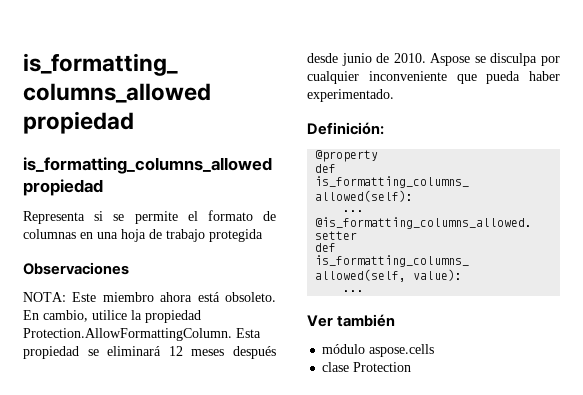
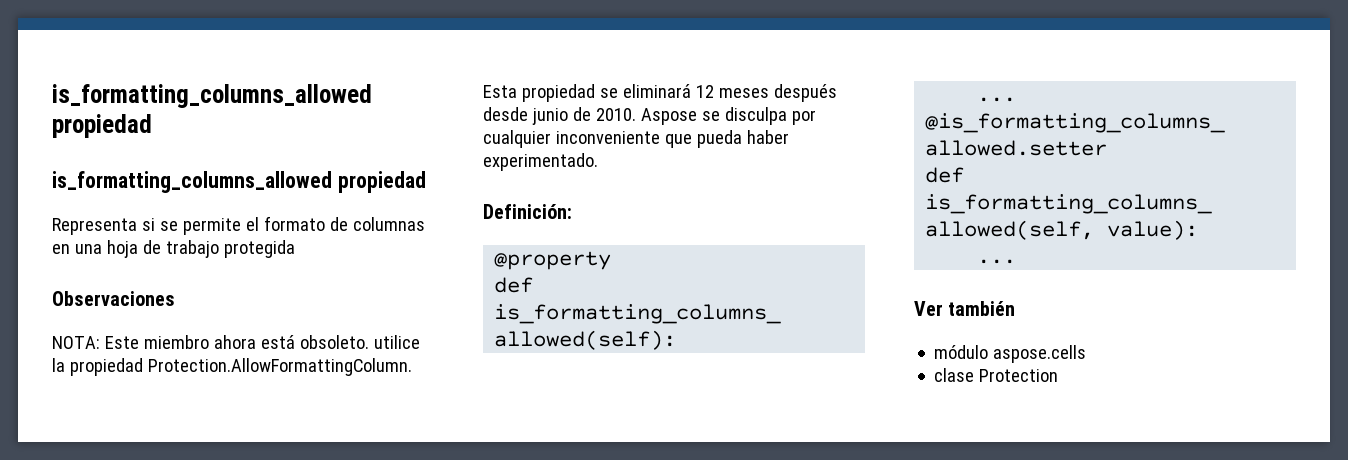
- NOTA: Este miembro ahora está obsoleto. En cambio, utilice la propiedad Protection.AllowFormattingColumn. Esta propiedad se eliminará 12 meses después desde junio de 2010.
+ NOTA: Este miembro ahora está obsoleto. utilice la propiedad Protection.AllowFormattingColumn. Esta propiedad se eliminará 12 meses después desde junio de 2010.

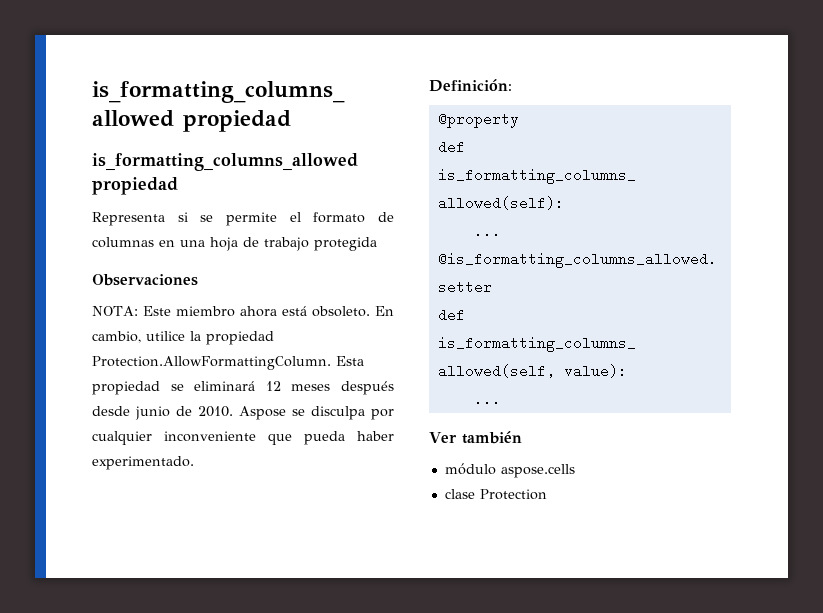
- NOTA: Este miembro ahora está obsoleto. utilice la propiedad Protection.AllowFormattingColumn. Esta propiedad se eliminará 12 meses después desde junio de 2010.
+ NOTA: Este miembro ahora está obsoleto. En cambio, utilice la propiedad Protection.AllowFormattingColumn. Esta propiedad se eliminará 12 meses después desde junio de 2010.

